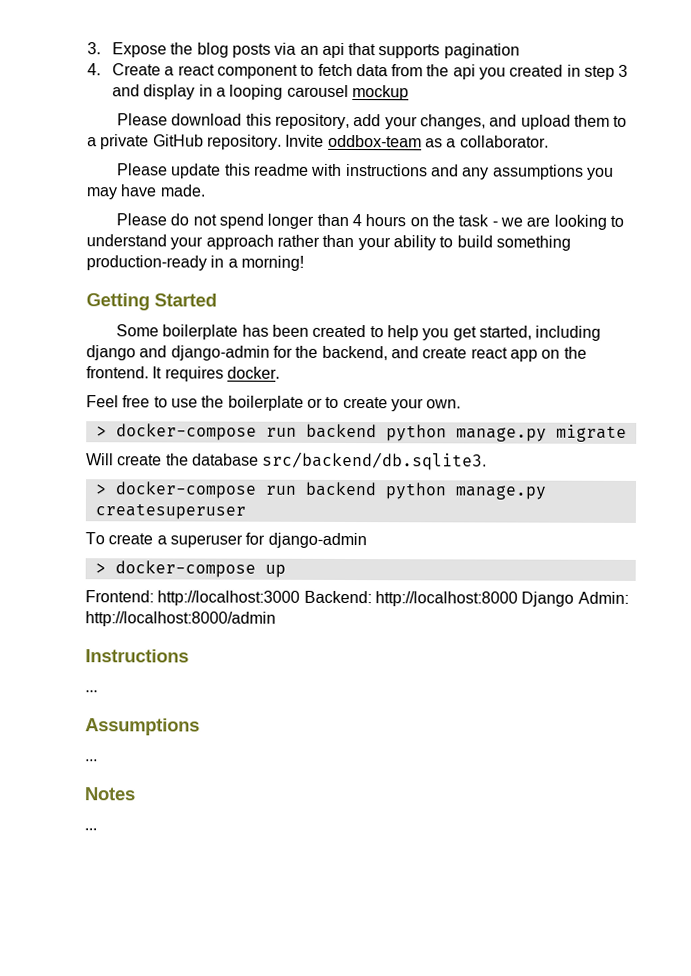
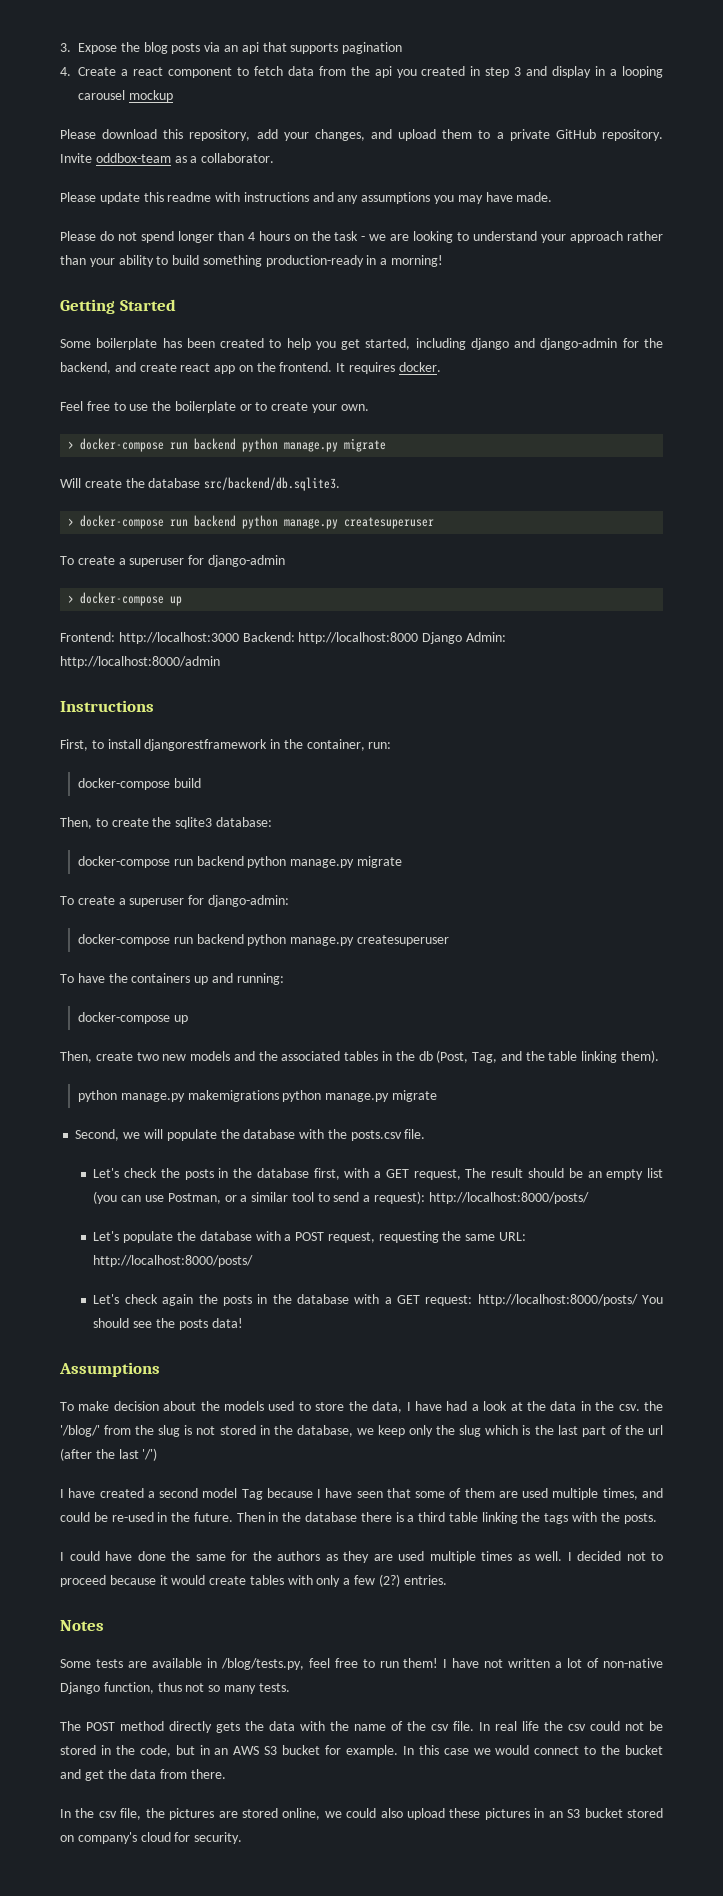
  Instructions
- ...
+ First, to install djangorestframework in the container, run:
+ docker-compose build
+ Then, to create the sqlite3 database:
+ docker-compose run backend python manage.py migrate
+ To create a superuser for django-admin:
+ docker-compose run backend python manage.py createsuperuser
+ To have the containers up and running:
+ docker-compose up
+ Then, create two new models and the associated tables in the db (Post, Tag, and the table linking them).
+ python manage.py makemigrations python manage.py migrate
+ Second, we will populate the database with the posts.csv file.
+ Let's check the posts in the database first, with a GET request, The result should be an empty list (you can use Postman, or a similar tool to send a request): http://localhost:8000/posts/
+ Let's populate the database with a POST request, requesting the same URL: http://localhost:8000/posts/
+ Let's check again the posts in the database with a GET request: http://localhost:8000/posts/ You should see the posts data!
  Assumptions
- ...
+ To make decision about the models used to store the data, I have had a look at the data in the csv. the '/blog/' from the slug is not stored in the database, we keep only the slug which is the last part of the url (after the last '/')
+ I have created a second model Tag because I have seen that some of them are used multiple times, and could be re-used in the future. Then in the database there is a third table linking the tags with the posts.
+ I could have done the same for the authors as they are used multiple times as well. I decided not to proceed because it would create tables with only a few (2?) entries.
  Notes
- ...
+ Some tests are available in /blog/tests.py, feel free to run them! I have not written a lot of non-native Django function, thus not so many tests.
+ The POST method directly gets the data with the name of the csv file. In real life the csv could not be stored in the code, but in an AWS S3 bucket for example. In this case we would connect to the bucket and get the data from there.
+ In the csv file, the pictures are stored online, we could also upload these pictures in an S3 bucket stored on company's cloud for security.

